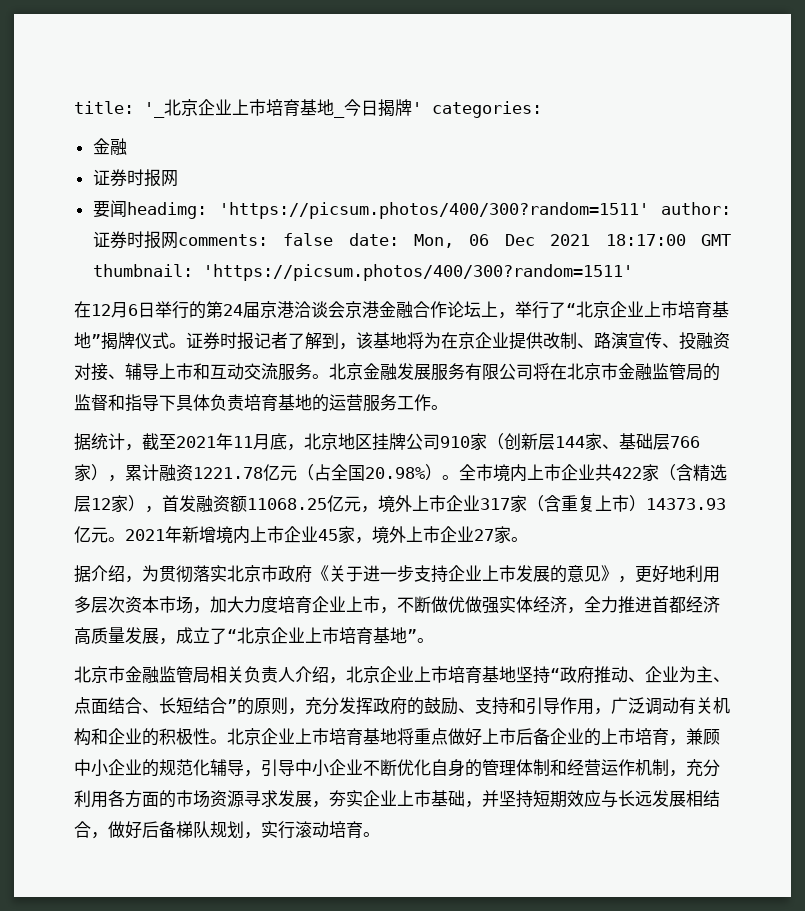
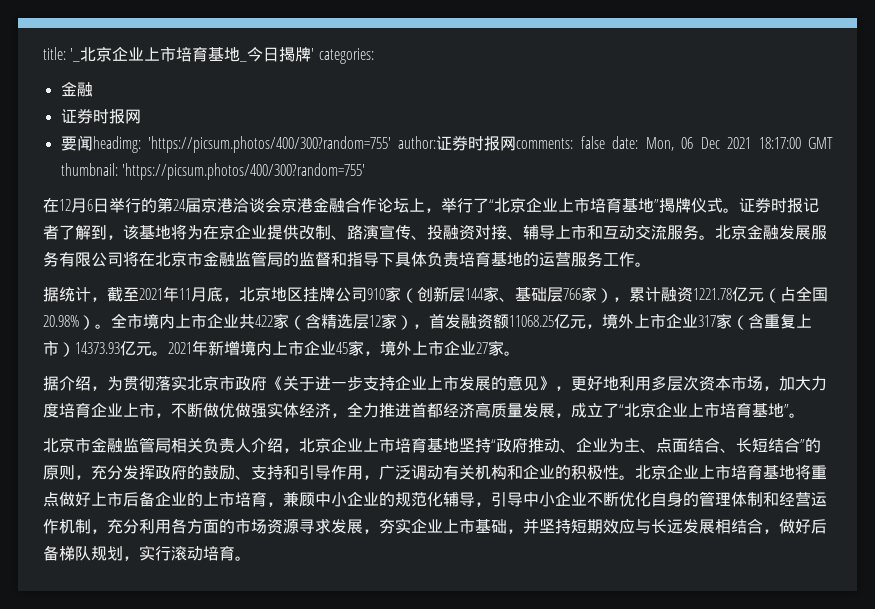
- 要闻headimg: 'https://picsum.photos/400/300?random=1511' author:证券时报网comments: false date: Mon, 06 Dec 2021 18:17:00 GMT thumbnail: 'https://picsum.photos/400/300?random=1511'
+ 要闻headimg: 'https://picsum.photos/400/300?random=755' author:证券时报网comments: false date: Mon, 06 Dec 2021 18:17:00 GMT thumbnail: 'https://picsum.photos/400/300?random=755'

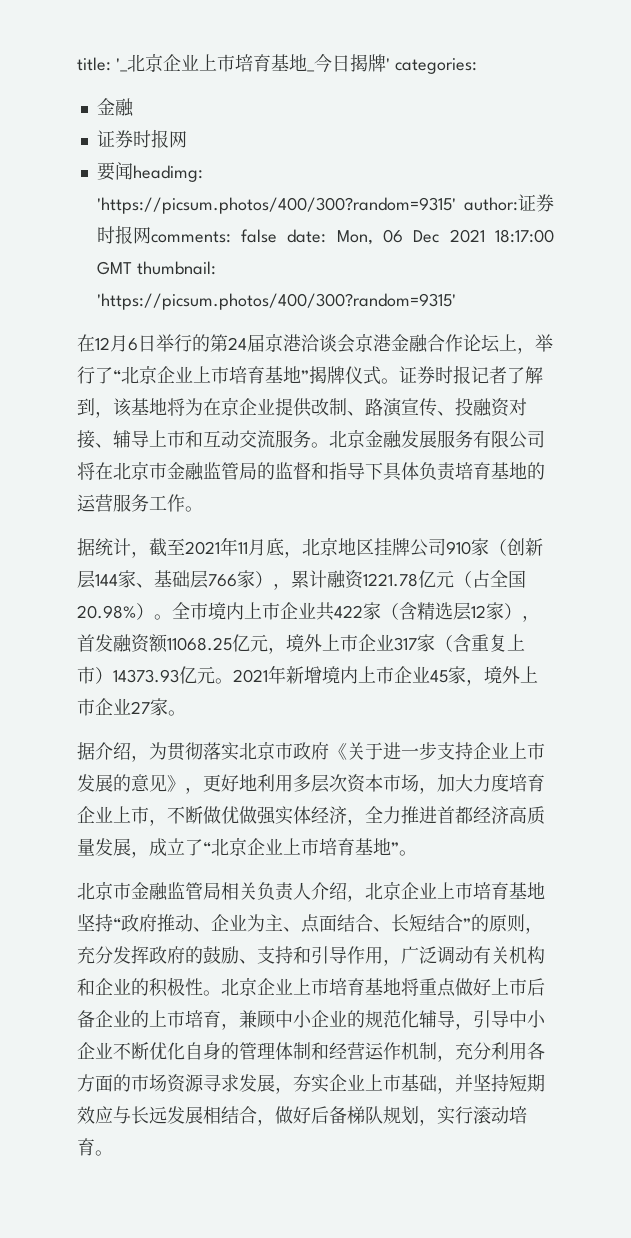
- 要闻headimg: 'https://picsum.photos/400/300?random=755' author:证券时报网comments: false date: Mon, 06 Dec 2021 18:17:00 GMT thumbnail: 'https://picsum.photos/400/300?random=755'
+ 要闻headimg: 'https://picsum.photos/400/300?random=9315' author:证券时报网comments: false date: Mon, 06 Dec 2021 18:17:00 GMT thumbnail: 'https://picsum.photos/400/300?random=9315'

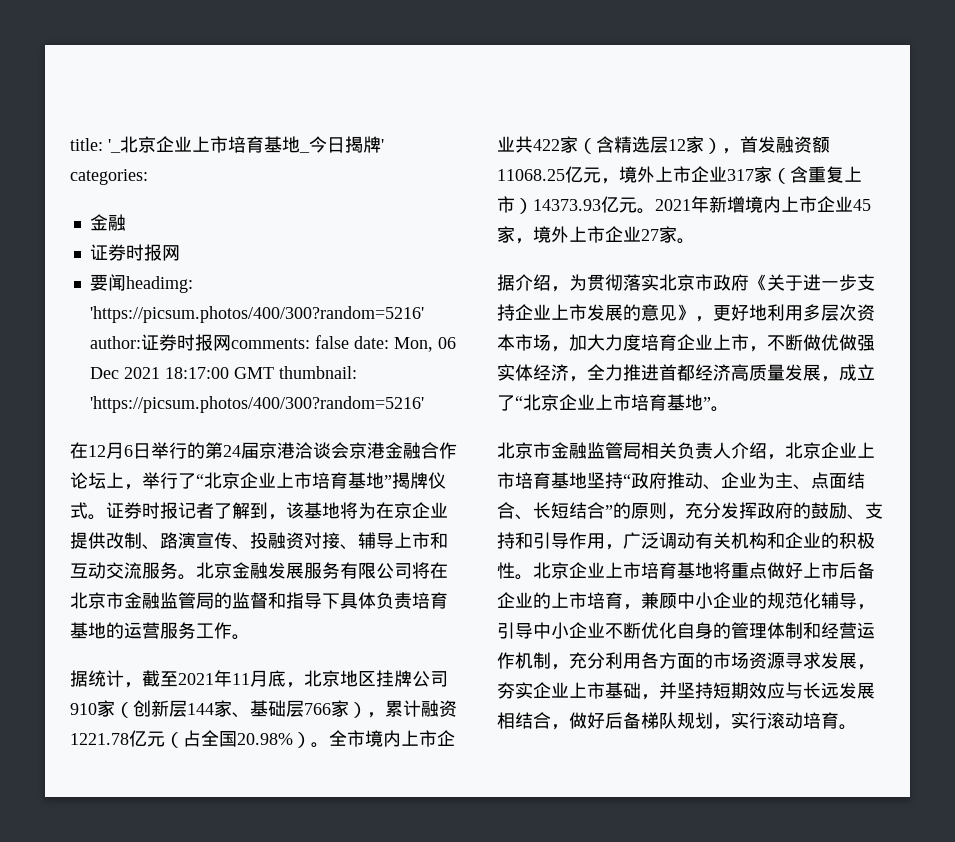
- 要闻headimg: 'https://picsum.photos/400/300?random=9315' author:证券时报网comments: false date: Mon, 06 Dec 2021 18:17:00 GMT thumbnail: 'https://picsum.photos/400/300?random=9315'
+ 要闻headimg: 'https://picsum.photos/400/300?random=5216' author:证券时报网comments: false date: Mon, 06 Dec 2021 18:17:00 GMT thumbnail: 'https://picsum.photos/400/300?random=5216'

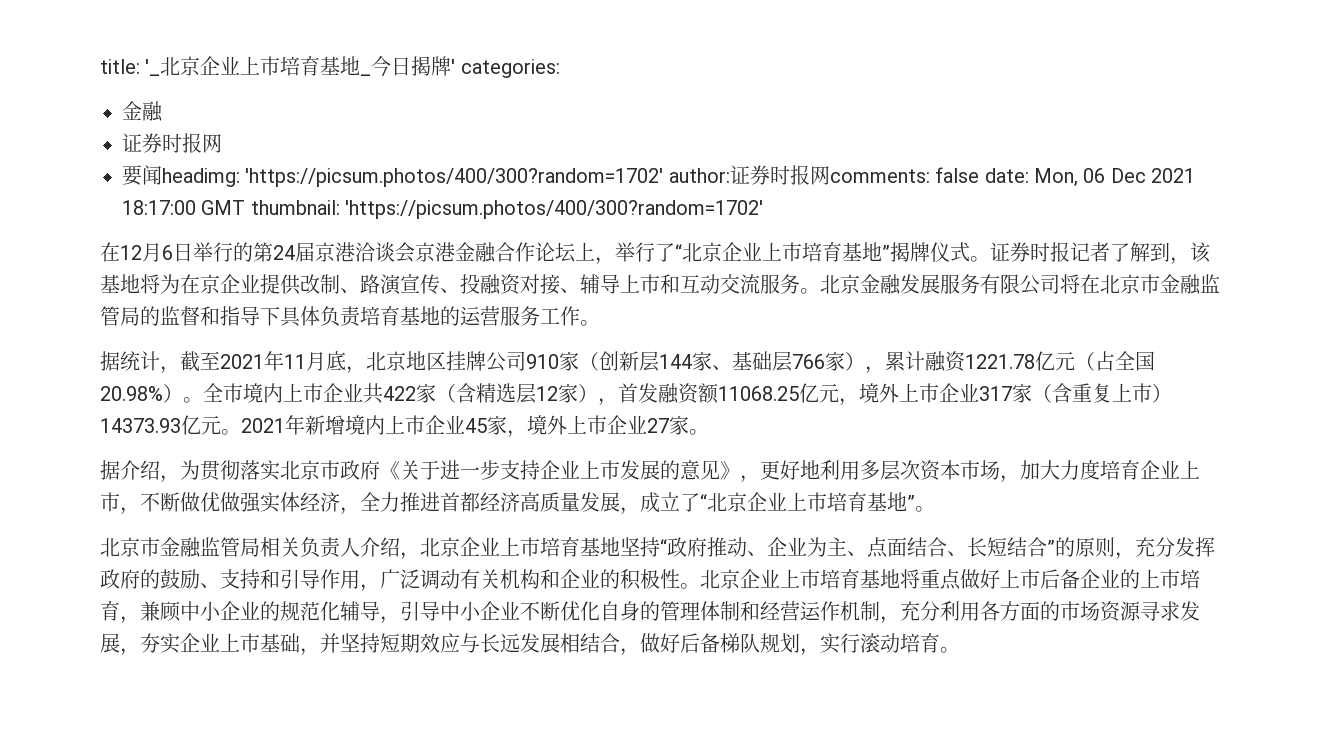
- 要闻headimg: 'https://picsum.photos/400/300?random=5216' author:证券时报网comments: false date: Mon, 06 Dec 2021 18:17:00 GMT thumbnail: 'https://picsum.photos/400/300?random=5216'
+ 要闻headimg: 'https://picsum.photos/400/300?random=1702' author:证券时报网comments: false date: Mon, 06 Dec 2021 18:17:00 GMT thumbnail: 'https://picsum.photos/400/300?random=1702'

